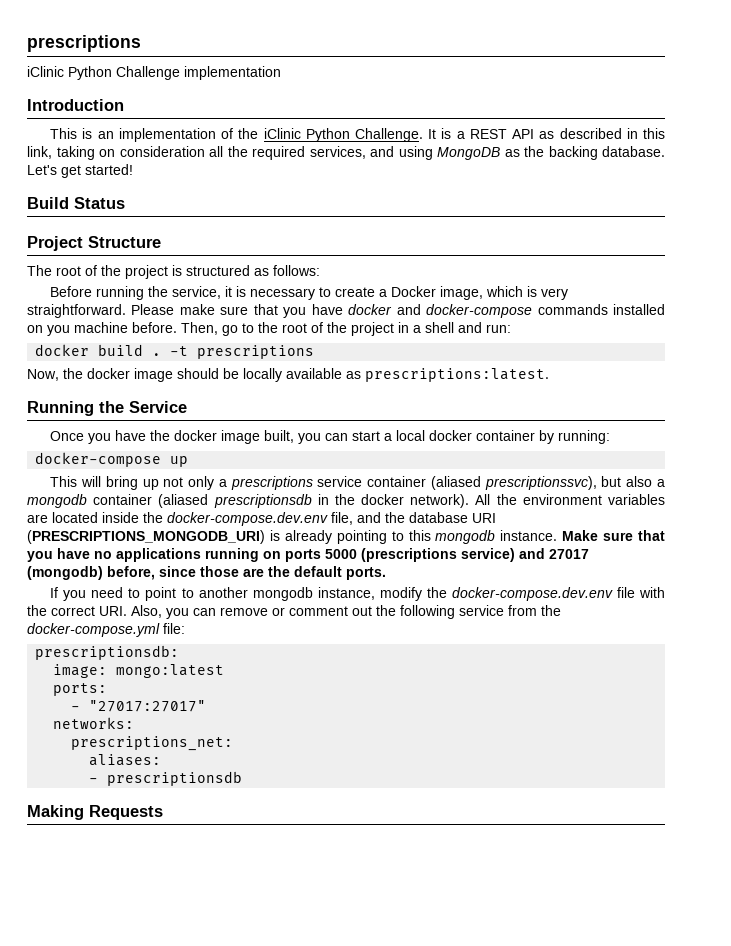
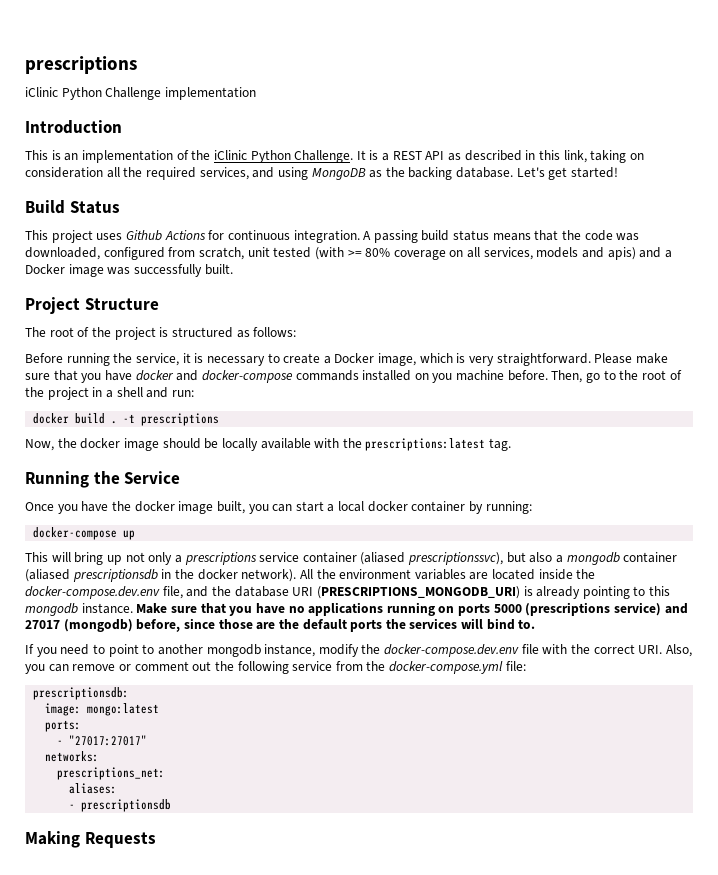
+ This project uses Github Actions for continuous integration. A passing build status means that the code was downloaded, configured from scratch, unit tested (with >= 80% coverage on all services, models and apis) and a Docker image was successfully built.
- Now, the docker image should be locally available as prescriptions:latest.
+ Now, the docker image should be locally available with the prescriptions:latest tag.
- Make sure that you have no applications running on ports 5000 (prescriptions service) and 27017 (mongodb) before, since those are the default ports.
+ Make sure that you have no applications running on ports 5000 (prescriptions service) and 27017 (mongodb) before, since those are the default ports the services will bind to.

